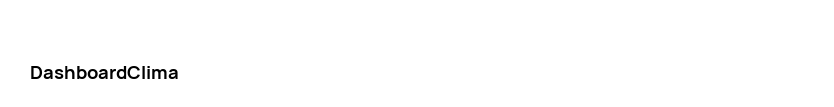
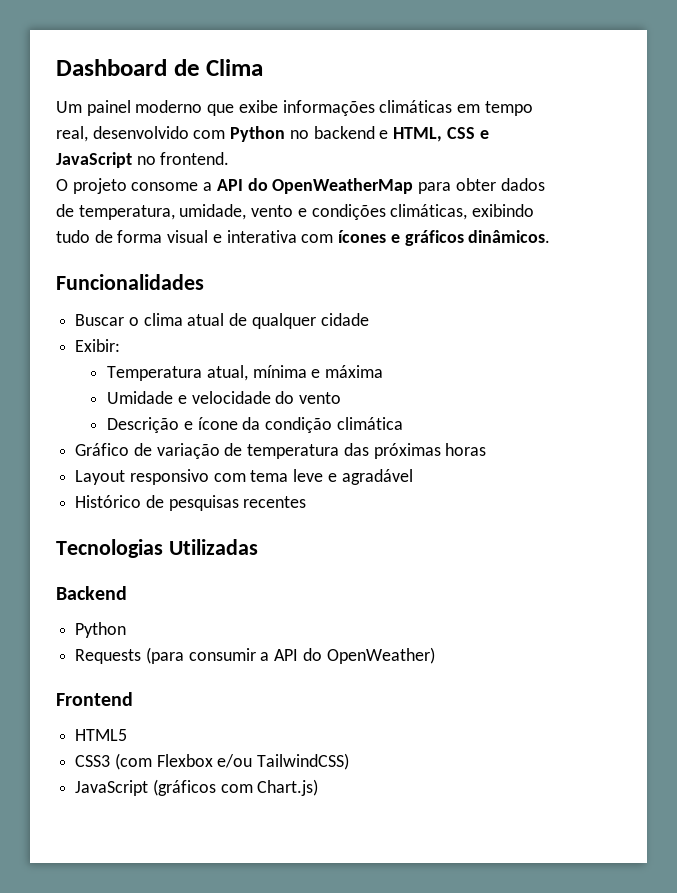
- DashboardClima
+ Dashboard de Clima
+ Um painel moderno que exibe informações climáticas em tempo real, desenvolvido com Python no backend e HTML, CSS e JavaScript no frontend.
+ O projeto consome a API do OpenWeatherMap para obter dados de temperatura, umidade, vento e condições climáticas, exibindo tudo de forma visual e interativa com ícones e gráficos dinâmicos.
+ Funcionalidades
+ Buscar o clima atual de qualquer cidade
+ Exibir:
+ Temperatura atual, mínima e máxima
+ Umidade e velocidade do vento
+ Descrição e ícone da condição climática
+ Gráfico de variação de temperatura das próximas horas
+ Layout responsivo com tema leve e agradável
+ Histórico de pesquisas recentes
+ Tecnologias Utilizadas
+ Backend
+ Python
+ Requests (para consumir a API do OpenWeather)
+ Frontend
+ HTML5
+ CSS3 (com Flexbox e/ou TailwindCSS)
+ JavaScript (gráficos com Chart.js)

